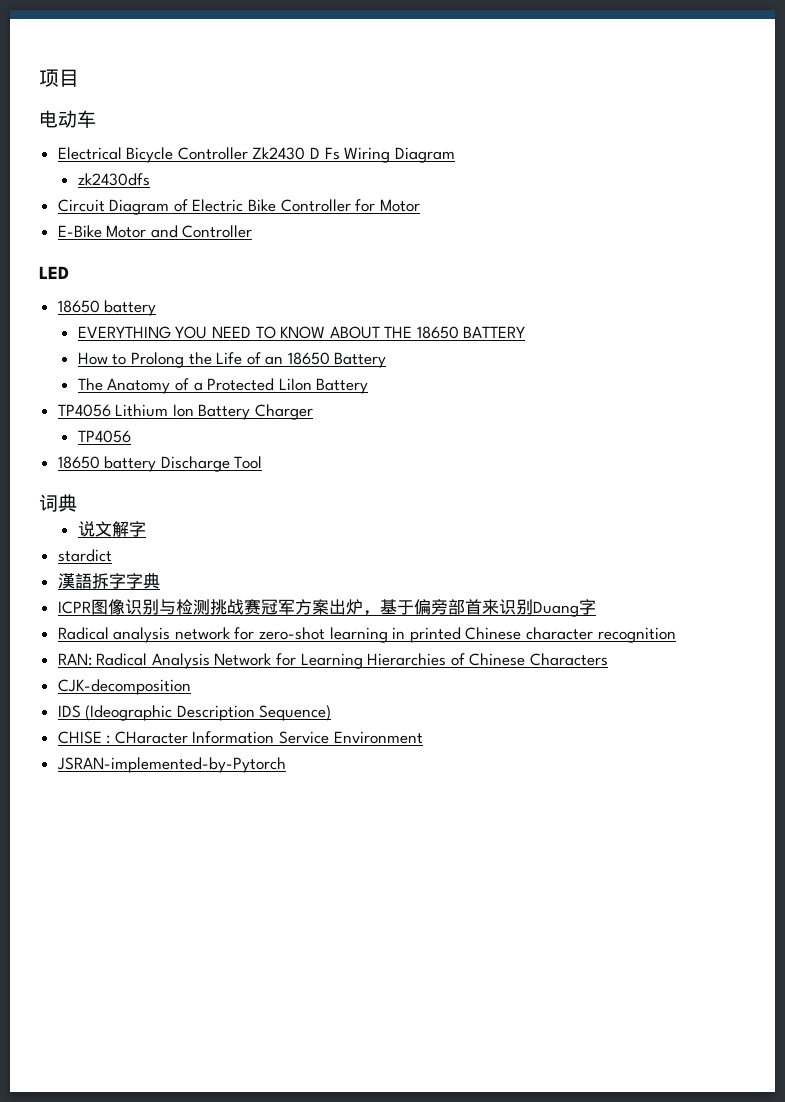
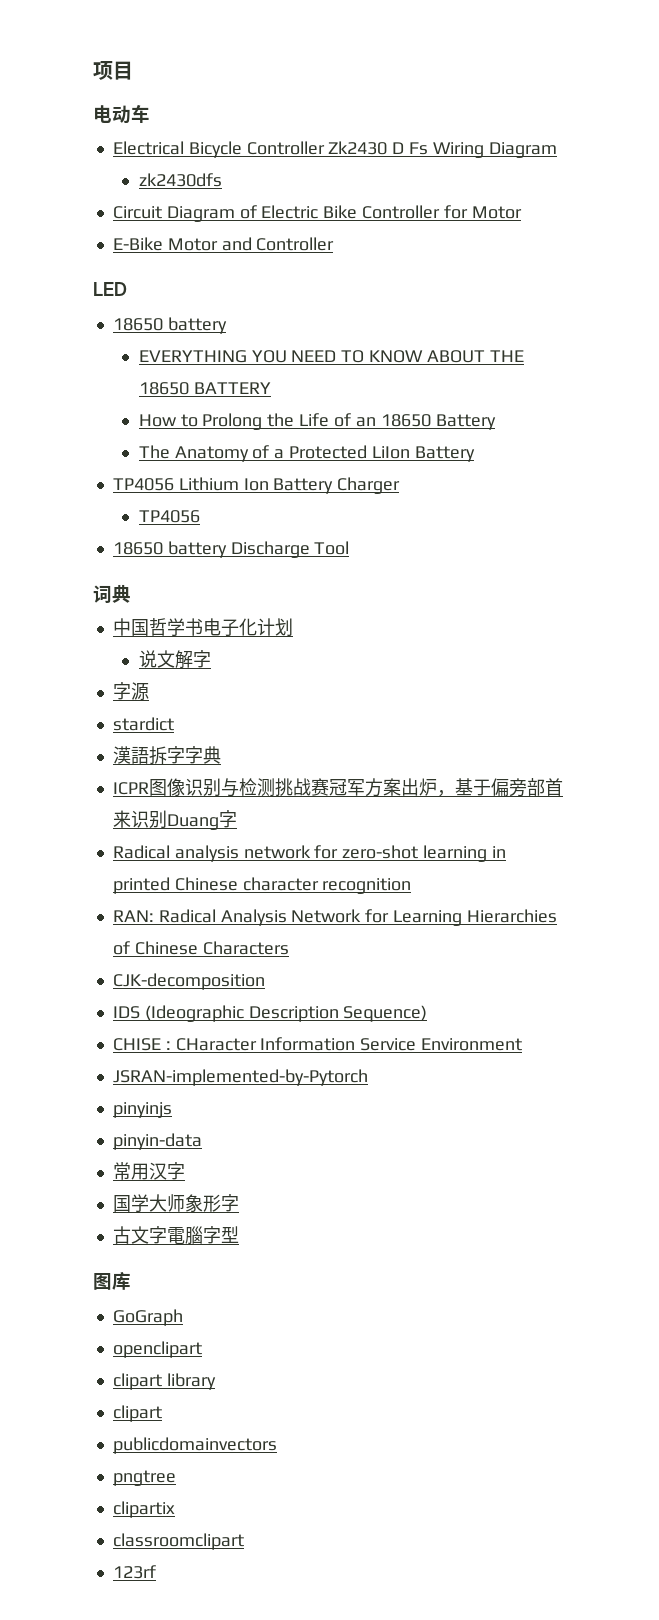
+ 中国哲学书电子化计划
+ 字源
+ pinyinjs
+ pinyin-data
+ 常用汉字
+ 国学大师象形字
+ 古文字電腦字型
+ 图库
+ GoGraph
+ openclipart
+ clipart library
+ clipart
+ publicdomainvectors
+ pngtree
+ clipartix
+ classroomclipart
+ 123rf

